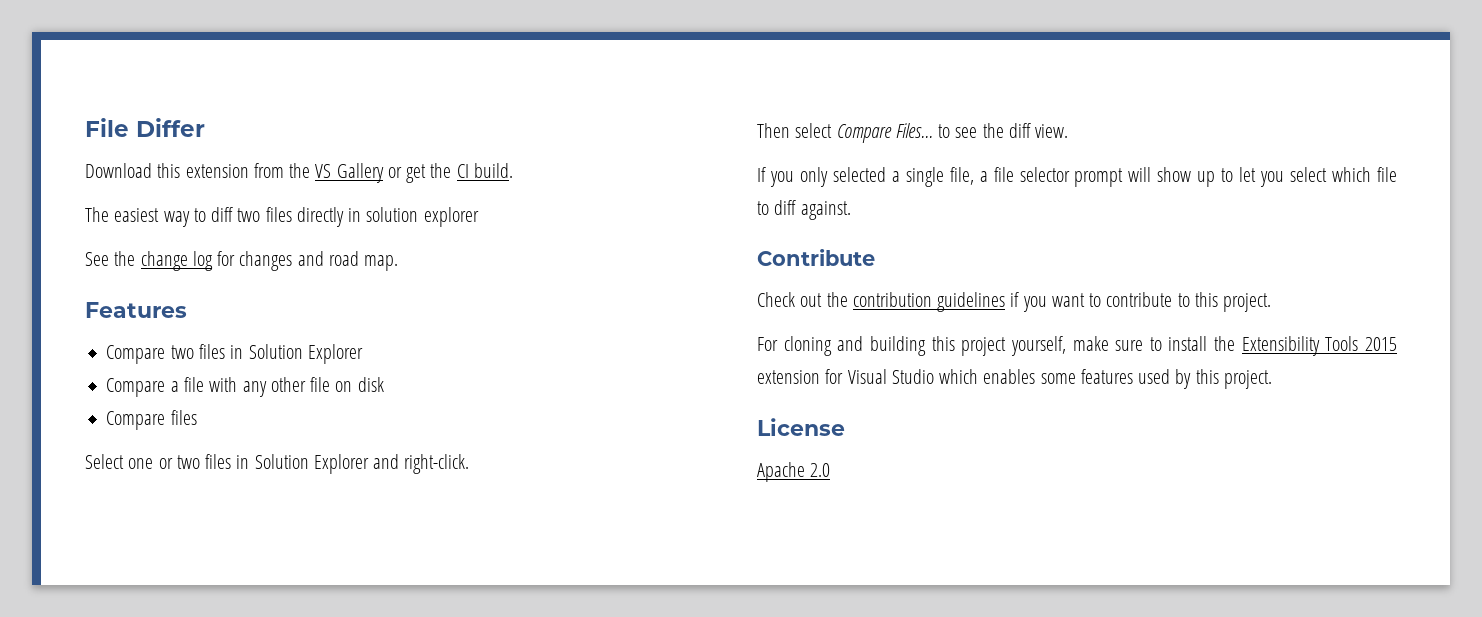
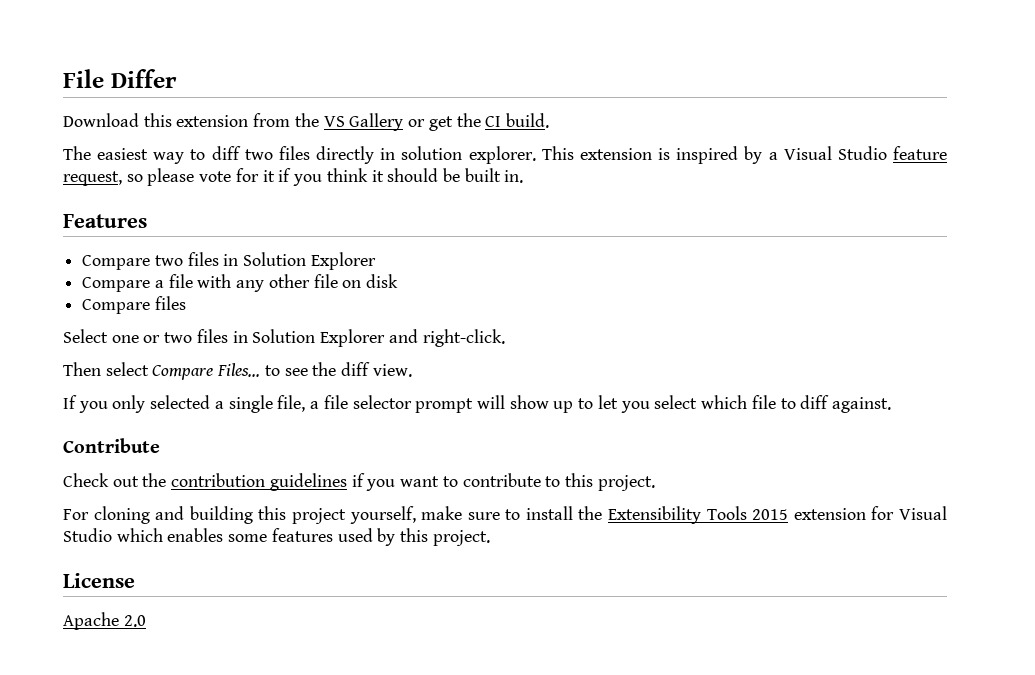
- The easiest way to diff two files directly in solution explorer
- See the change log for changes and road map.
+ The easiest way to diff two files directly in solution explorer. This extension is inspired by a Visual Studio feature request, so please vote for it if you think it should be built in.

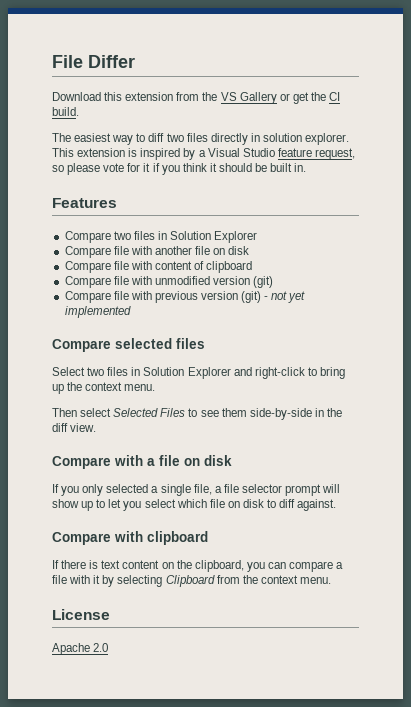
- Compare a file with any other file on disk
+ Compare file with another file on disk
- Compare files
+ Compare file with content of clipboard
+ Compare file with unmodified version (git)
+ Compare file with previous version (git) - not yet implemented
+ Compare selected files
- Select one or two files in Solution Explorer and right-click.
- Then select Compare Files... to see the diff view.
+ Select two files in Solution Explorer and right-click to bring up the context menu.
+ Then select Selected Files to see them side-by-side in the diff view.
+ Compare with a file on disk
- If you only selected a single file, a file selector prompt will show up to let you select which file to diff against.
+ If you only selected a single file, a file selector prompt will show up to let you select which file on disk to diff against.
- Contribute
- Check out the contribution guidelines if you want to contribute to this project.
- For cloning and building this project yourself, make sure to install the Extensibility Tools 2015 extension for Visual Studio which enables some features used by this project.
+ Compare with clipboard
+ If there is text content on the clipboard, you can compare a file with it by selecting Clipboard from the context menu.

